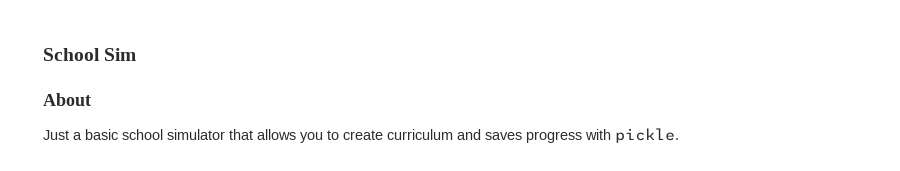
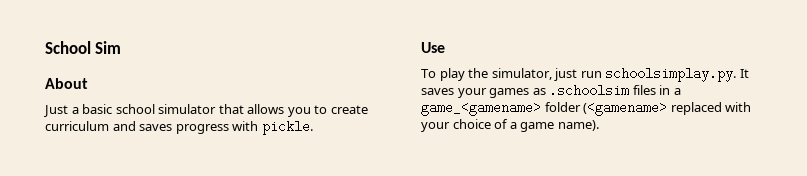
+ Use
+ To play the simulator, just run schoolsimplay.py. It saves your games as .schoolsim files in a game_<gamename> folder (<gamename> replaced with your choice of a game name).

